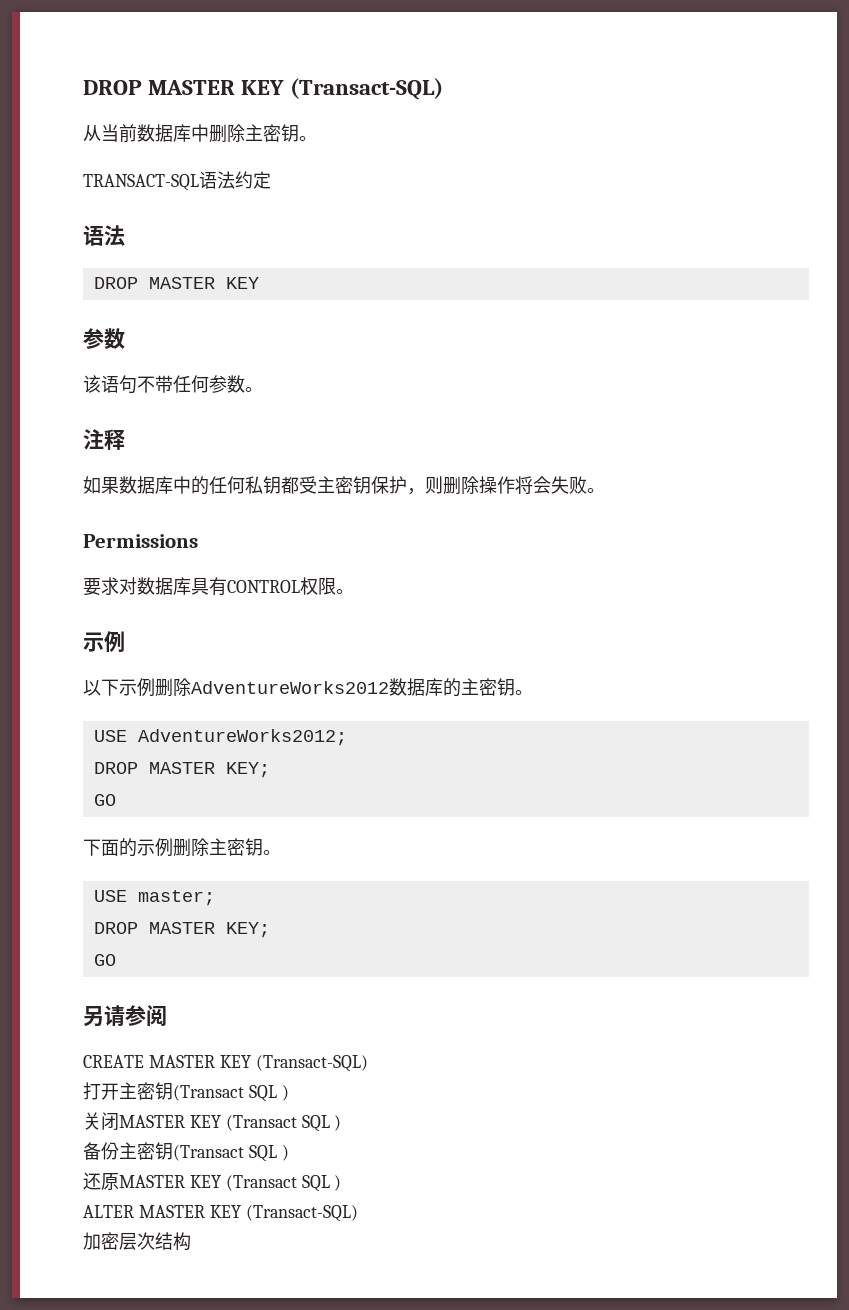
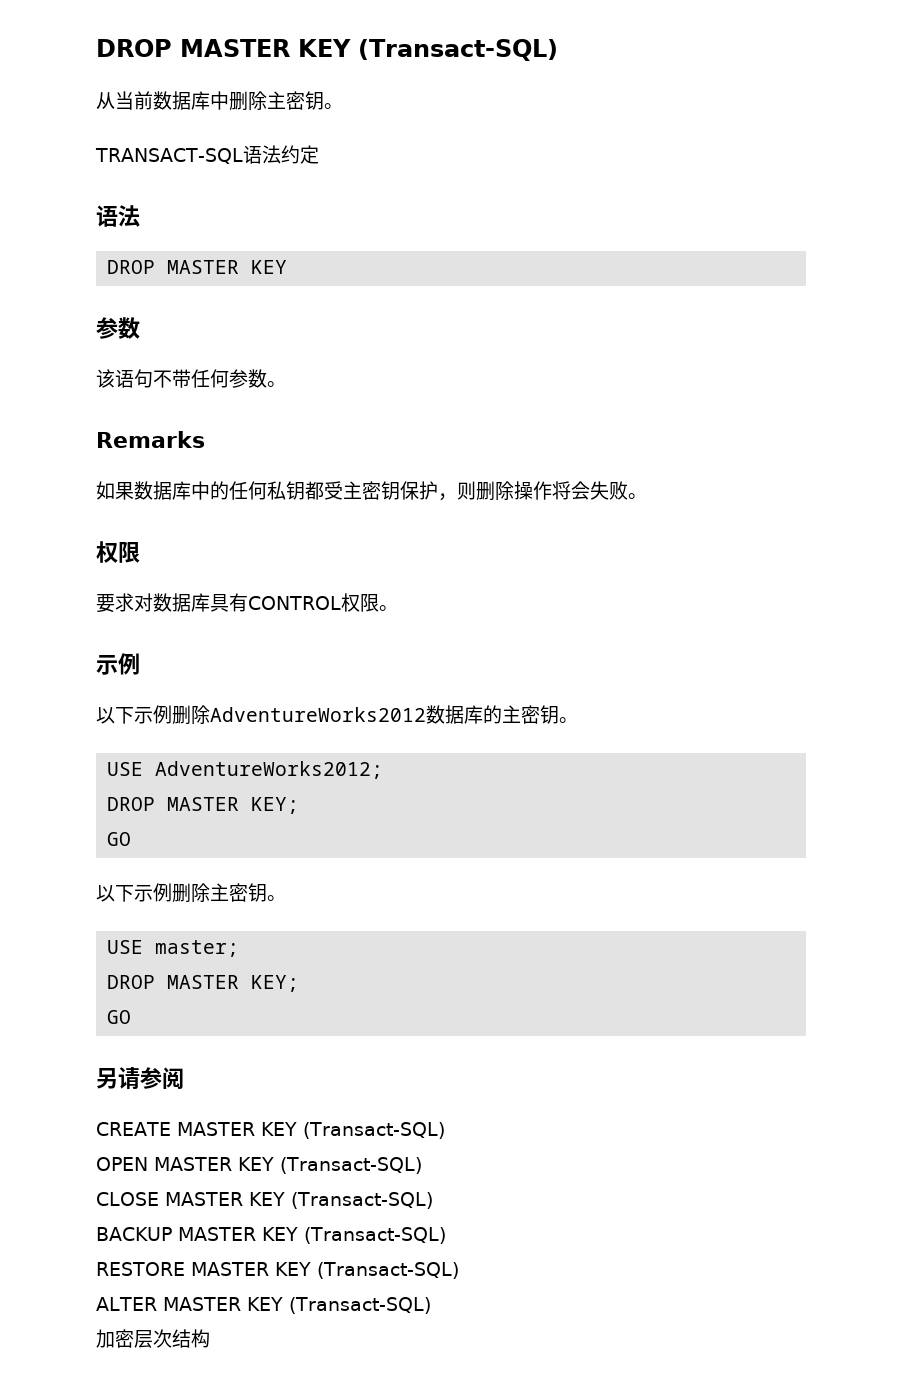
- 注释
+ Remarks
  如果数据库中的任何私钥都受主密钥保护，则删除操作将会失败。
- Permissions
+ 权限
- 下面的示例删除主密钥。
+ 以下示例删除主密钥。
- 打开主密钥(Transact SQL )
- 关闭MASTER KEY (Transact SQL )
- 备份主密钥(Transact SQL )
- 还原MASTER KEY (Transact SQL )
+ OPEN MASTER KEY (Transact-SQL)
+ CLOSE MASTER KEY (Transact-SQL)
+ BACKUP MASTER KEY (Transact-SQL)
+ RESTORE MASTER KEY (Transact-SQL)

